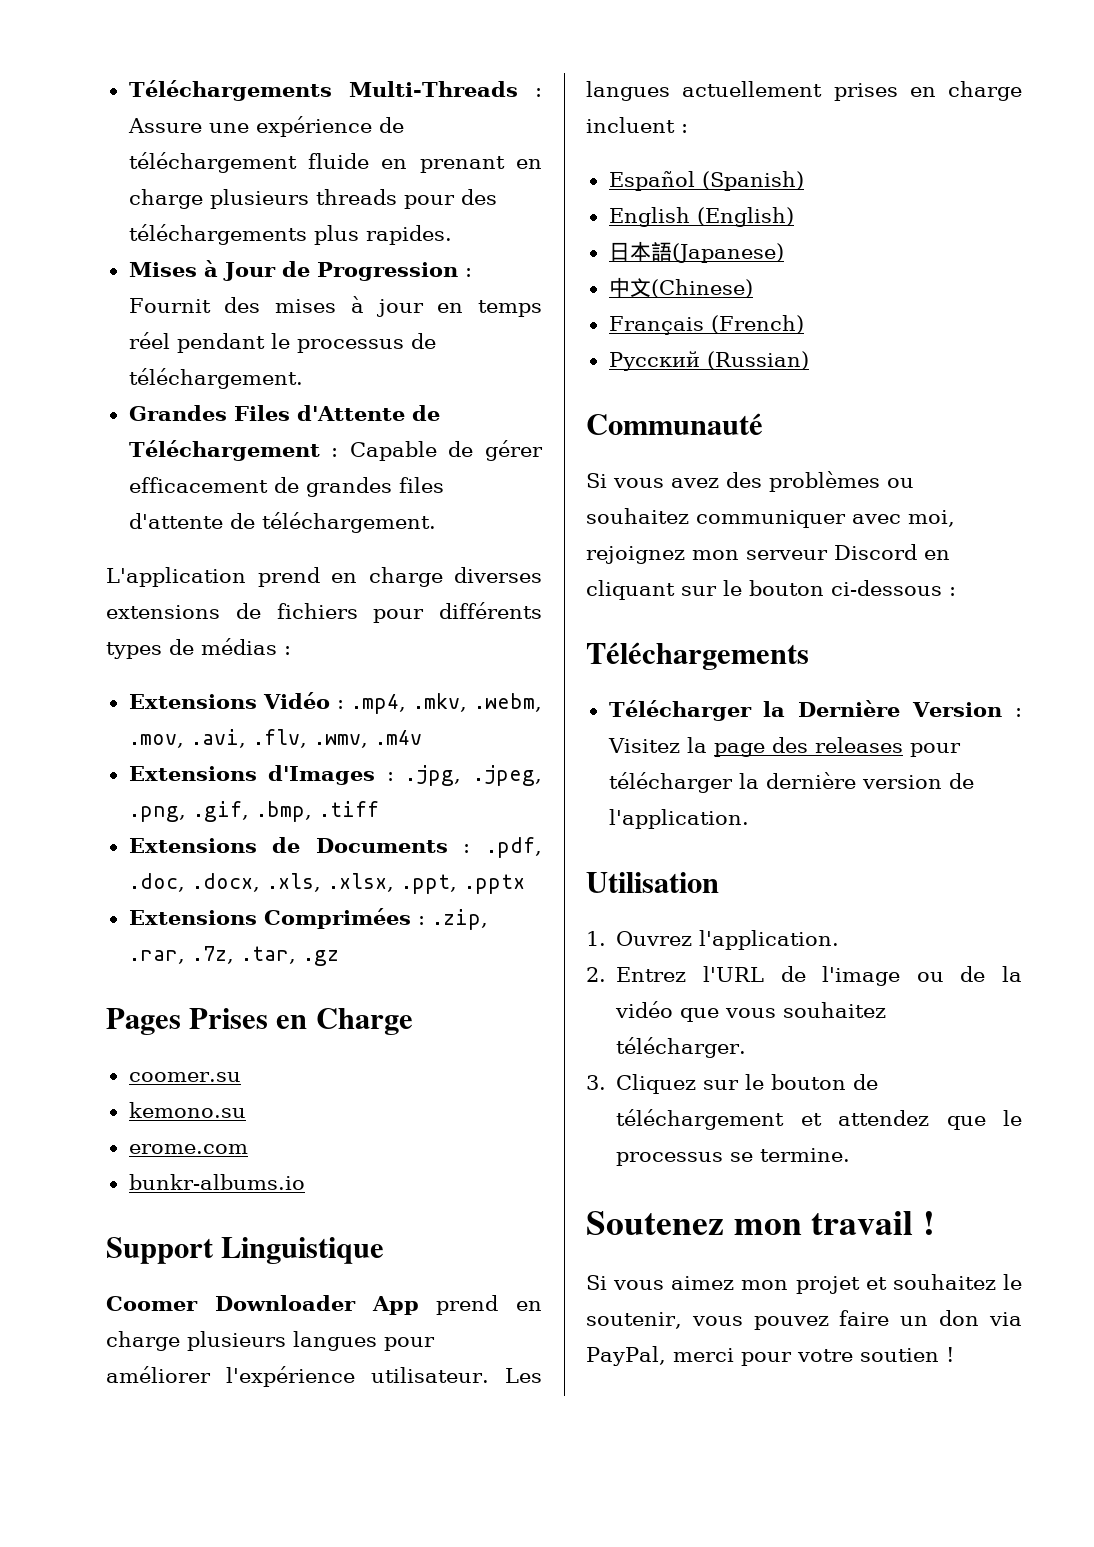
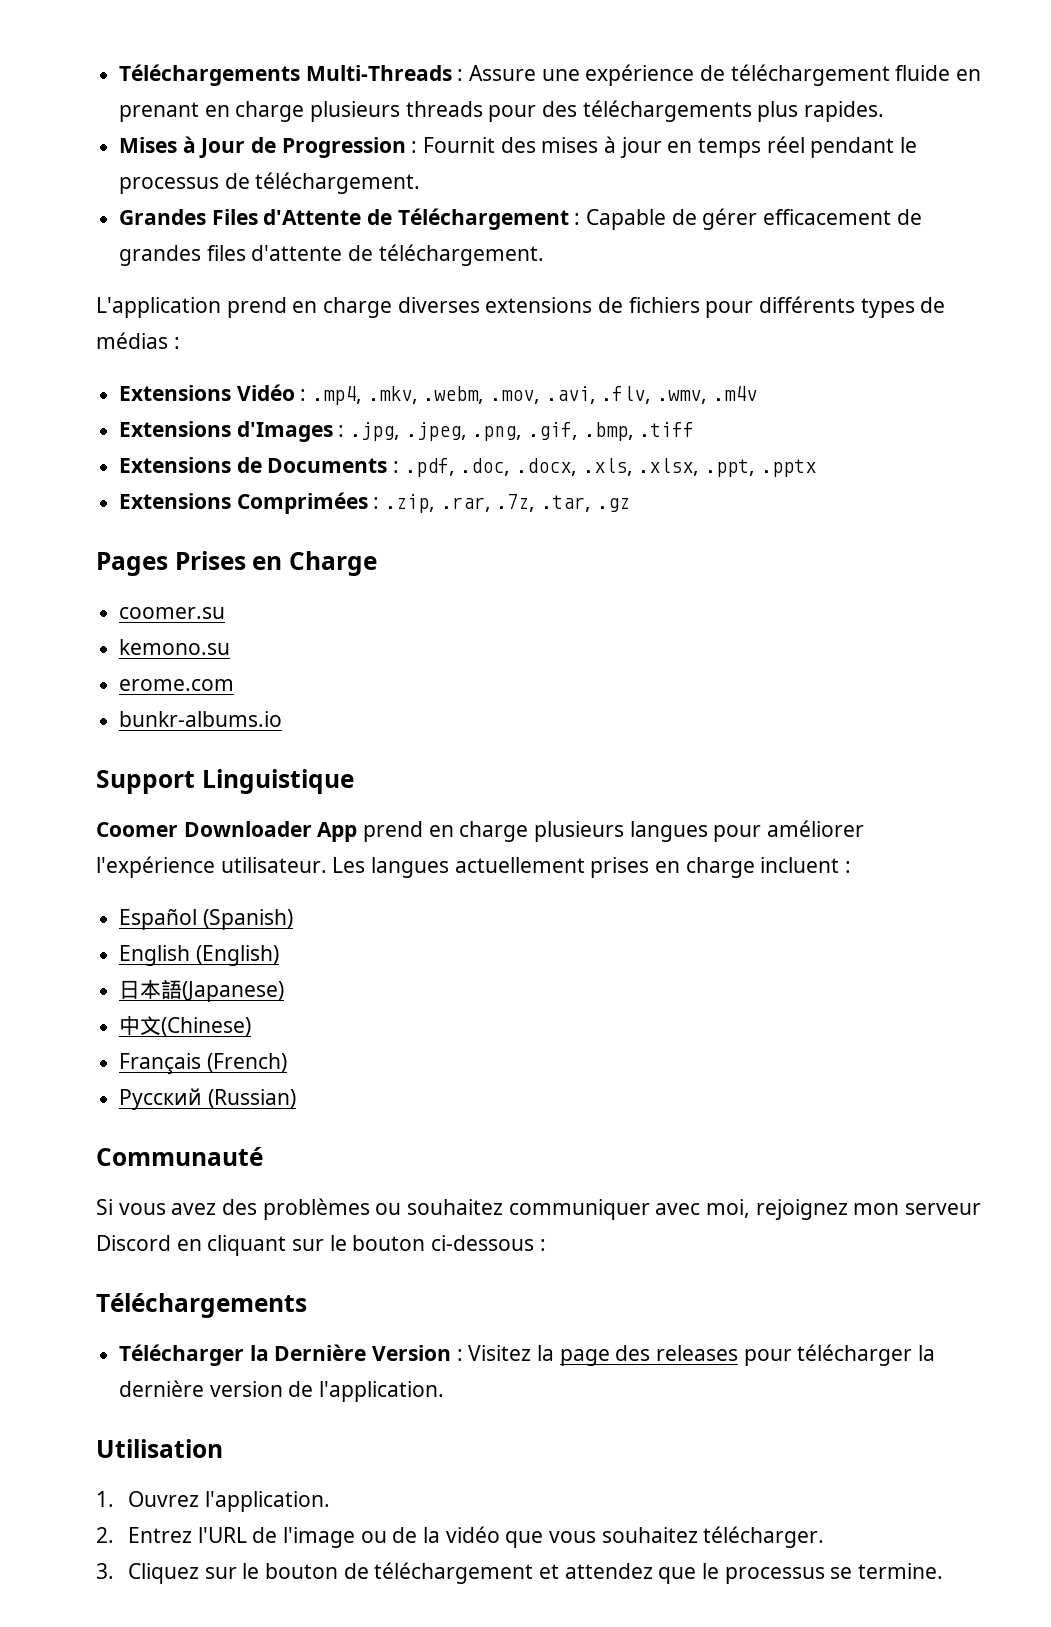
- Soutenez mon travail !
- Si vous aimez mon projet et souhaitez le soutenir, vous pouvez faire un don via PayPal, merci pour votre soutien !

